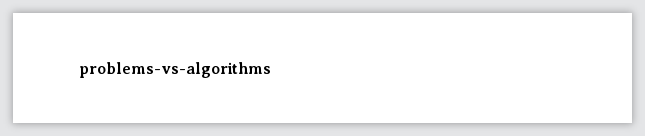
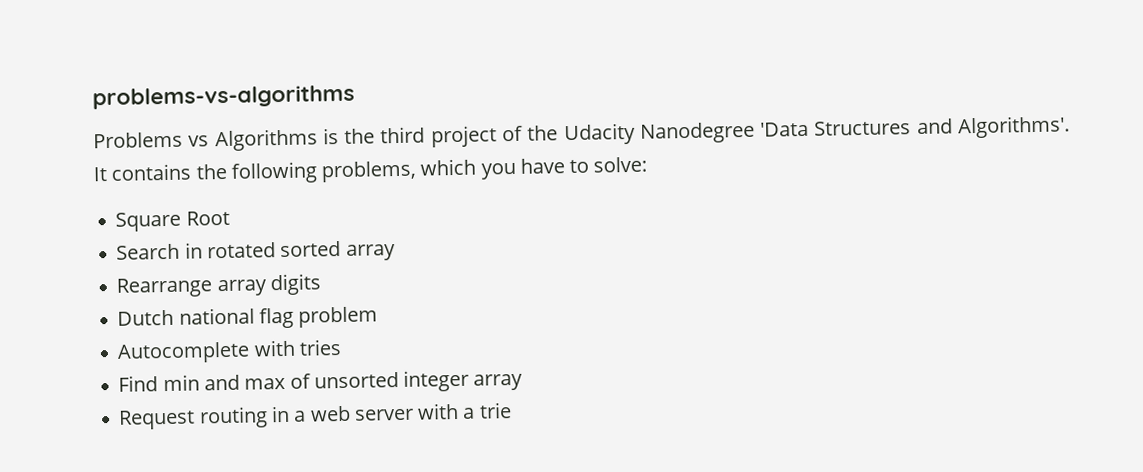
+ Problems vs Algorithms is the third project of the Udacity Nanodegree 'Data Structures and Algorithms'. It contains the following problems, which you have to solve:
+ Square Root
+ Search in rotated sorted array
+ Rearrange array digits
+ Dutch national flag problem
+ Autocomplete with tries
+ Find min and max of unsorted integer array
+ Request routing in a web server with a trie

